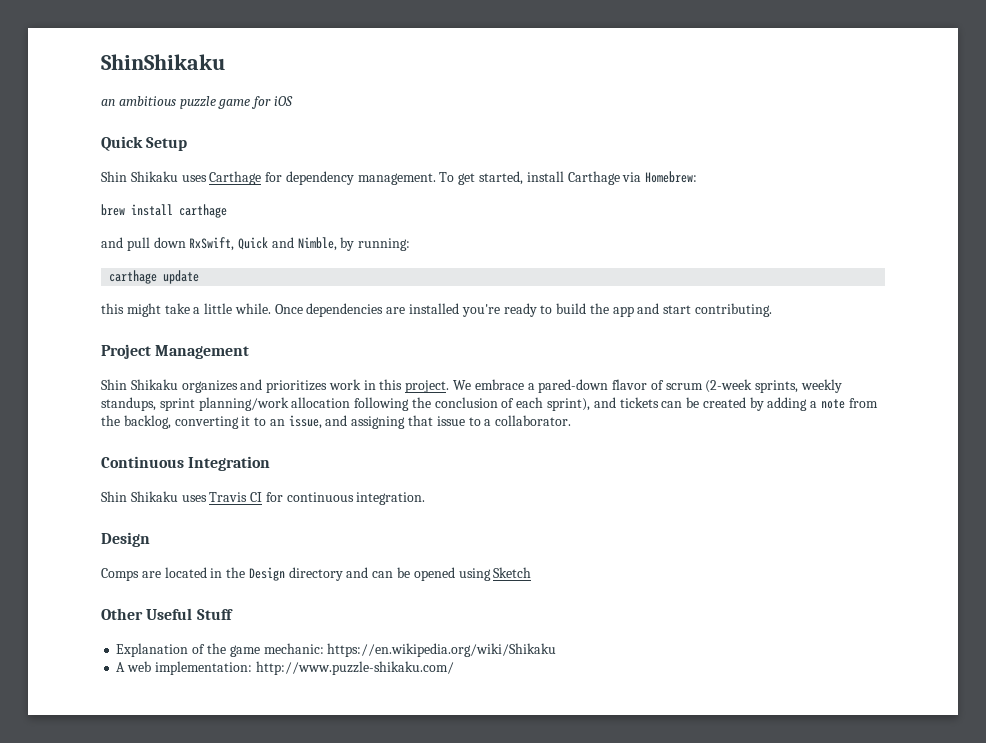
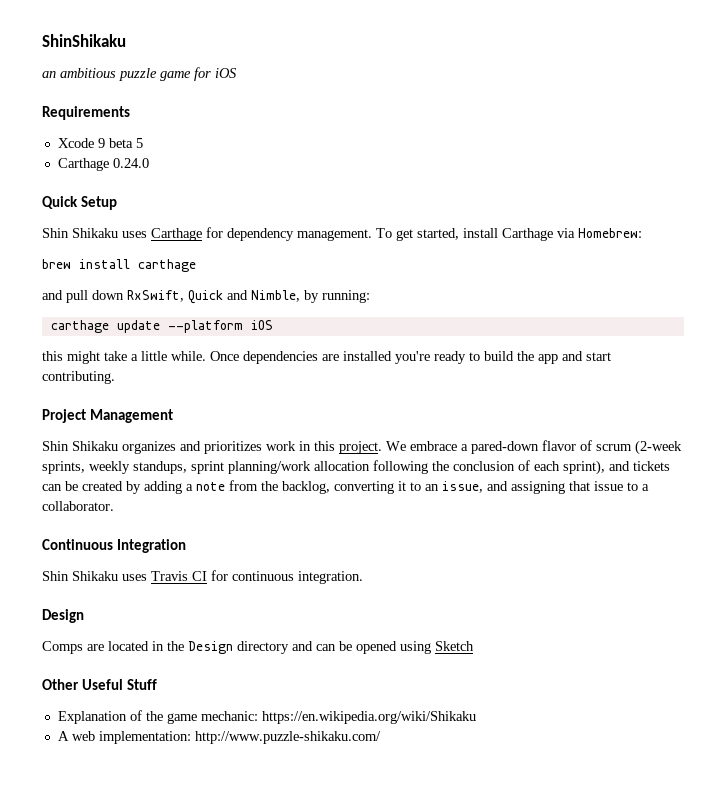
+ Requirements
+ Xcode 9 beta 5
+ Carthage 0.24.0
- carthage update
+ carthage update --platform iOS

